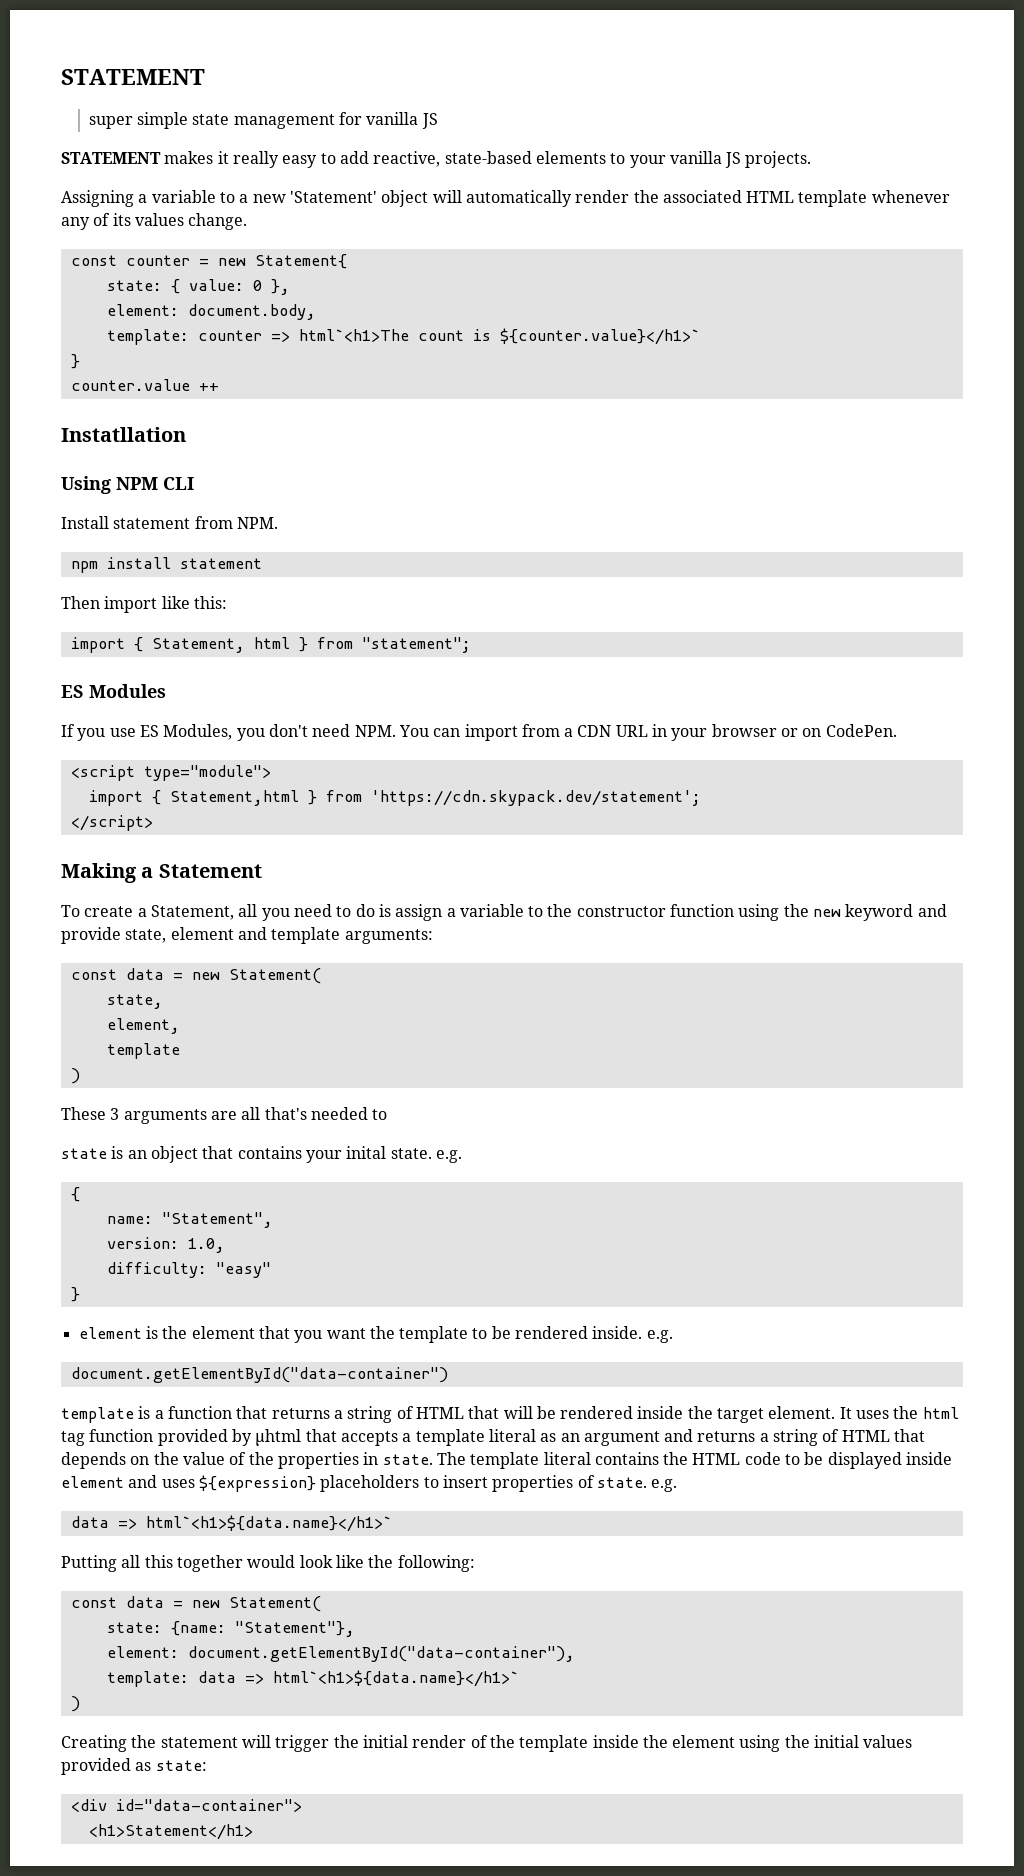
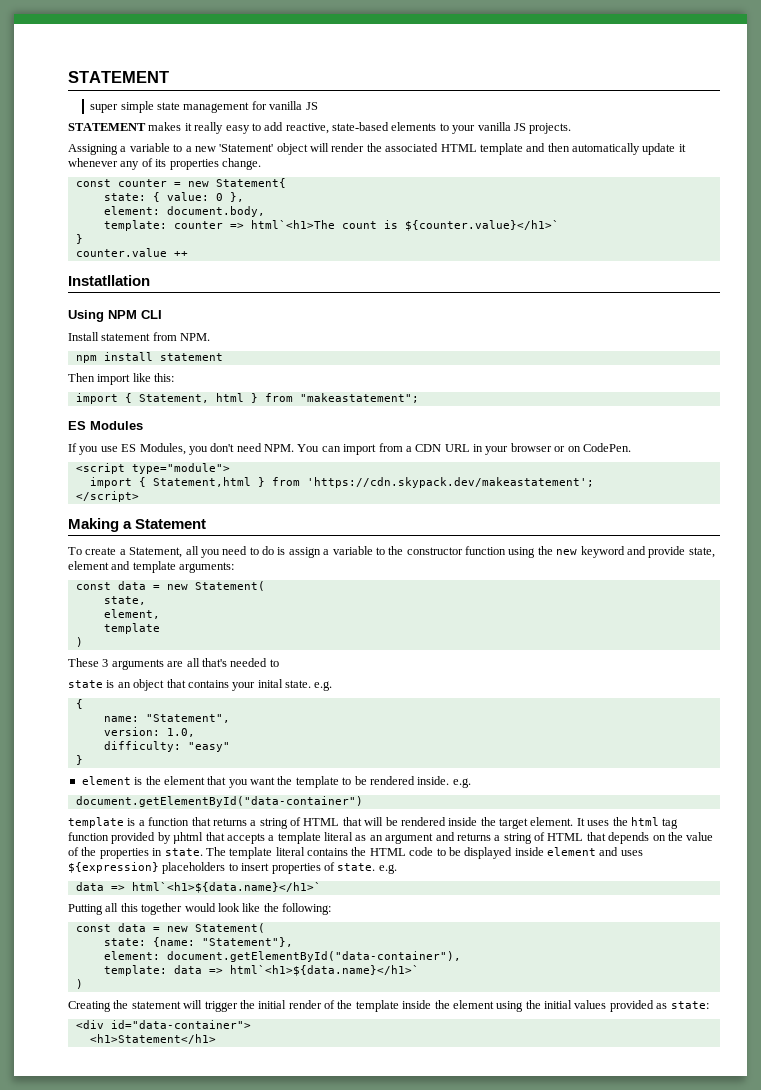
- Assigning a variable to a new 'Statement' object will automatically render the associated HTML template whenever any of its values change.
+ Assigning a variable to a new 'Statement' object will render the associated HTML template and then automatically update it whenever any of its properties change.
- import { Statement, html } from "statement";
+ import { Statement, html } from "makeastatement";
- import { Statement,html } from 'https://cdn.skypack.dev/statement';
+ import { Statement,html } from 'https://cdn.skypack.dev/makeastatement';

